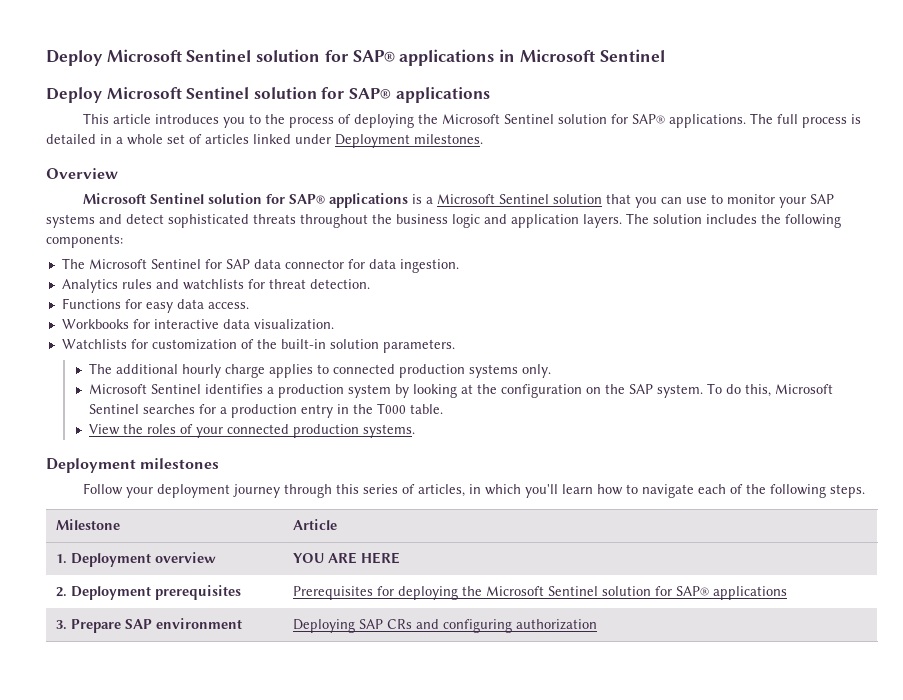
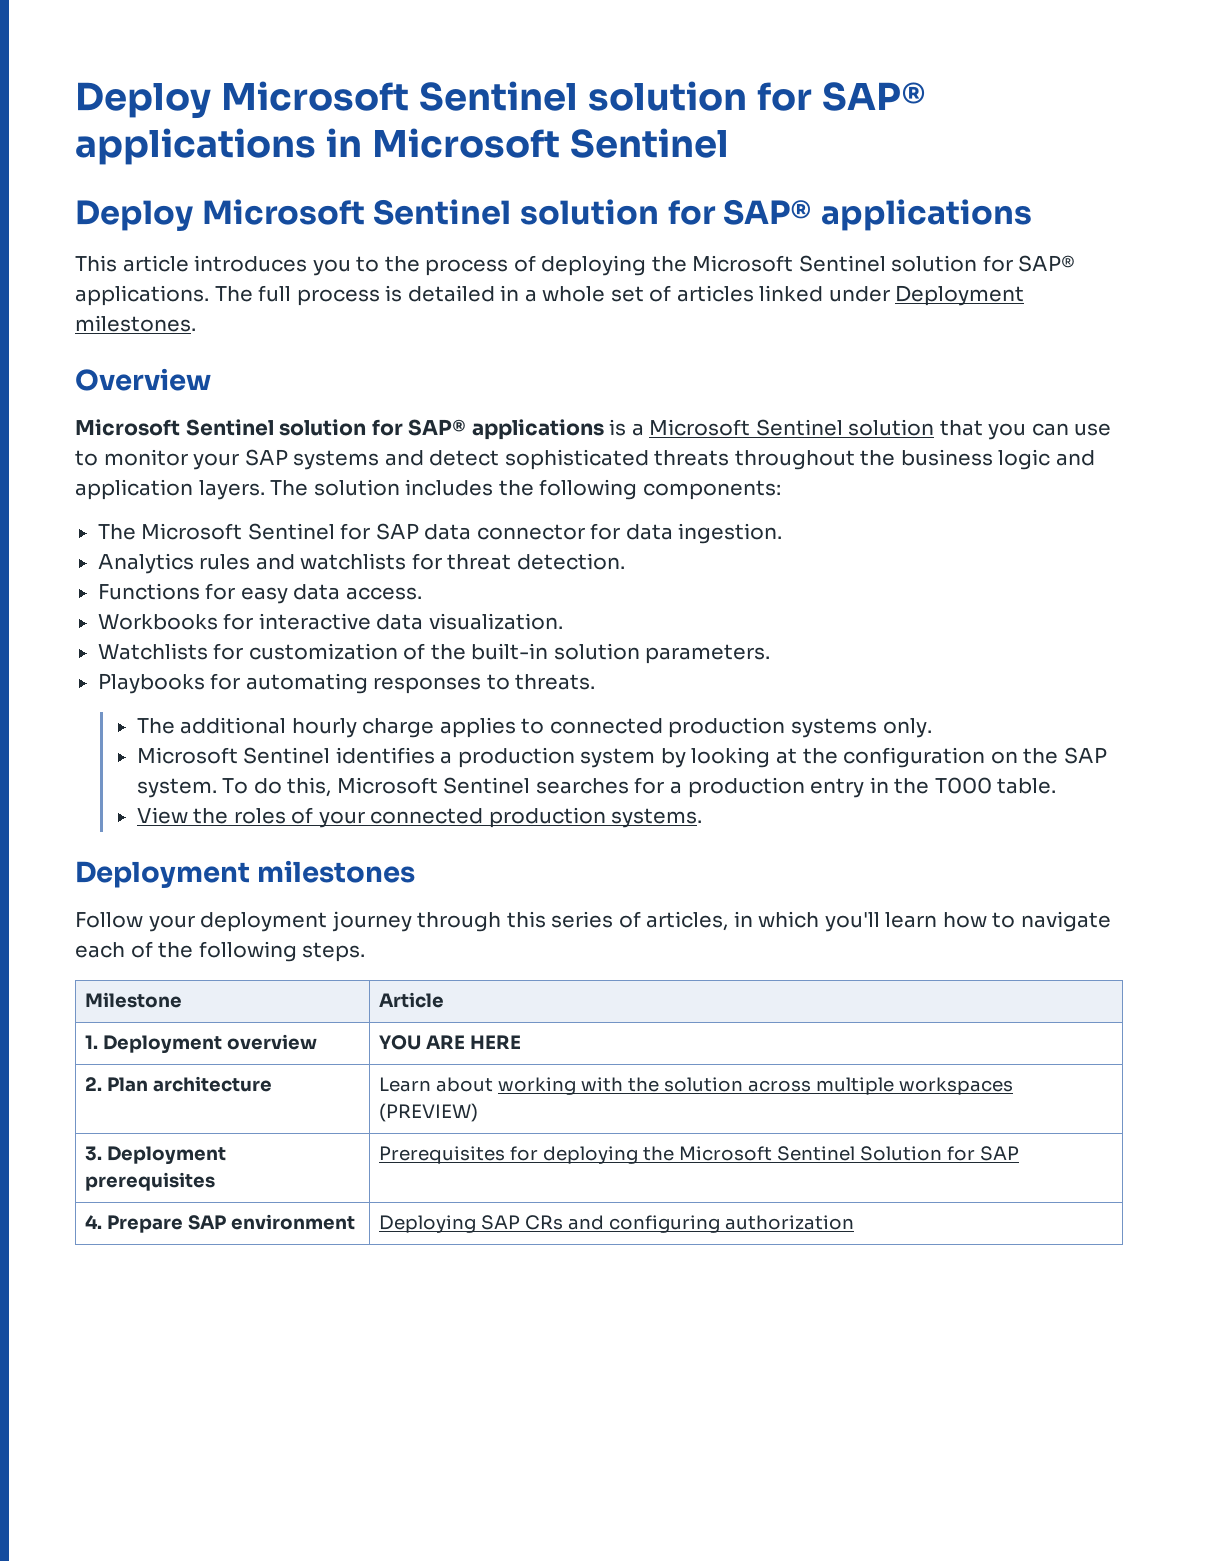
+ Playbooks for automating responses to threats.
- 2. Deployment prerequisites | Prerequisites for deploying the Microsoft Sentinel solution for SAP® applications
- 3. Prepare SAP environment | Deploying SAP CRs and configuring authorization
+ 2. Plan architecture | Learn about working with the solution across multiple workspaces (PREVIEW)
+ 3. Deployment prerequisites | Prerequisites for deploying the Microsoft Sentinel Solution for SAP
+ 4. Prepare SAP environment | Deploying SAP CRs and configuring authorization

